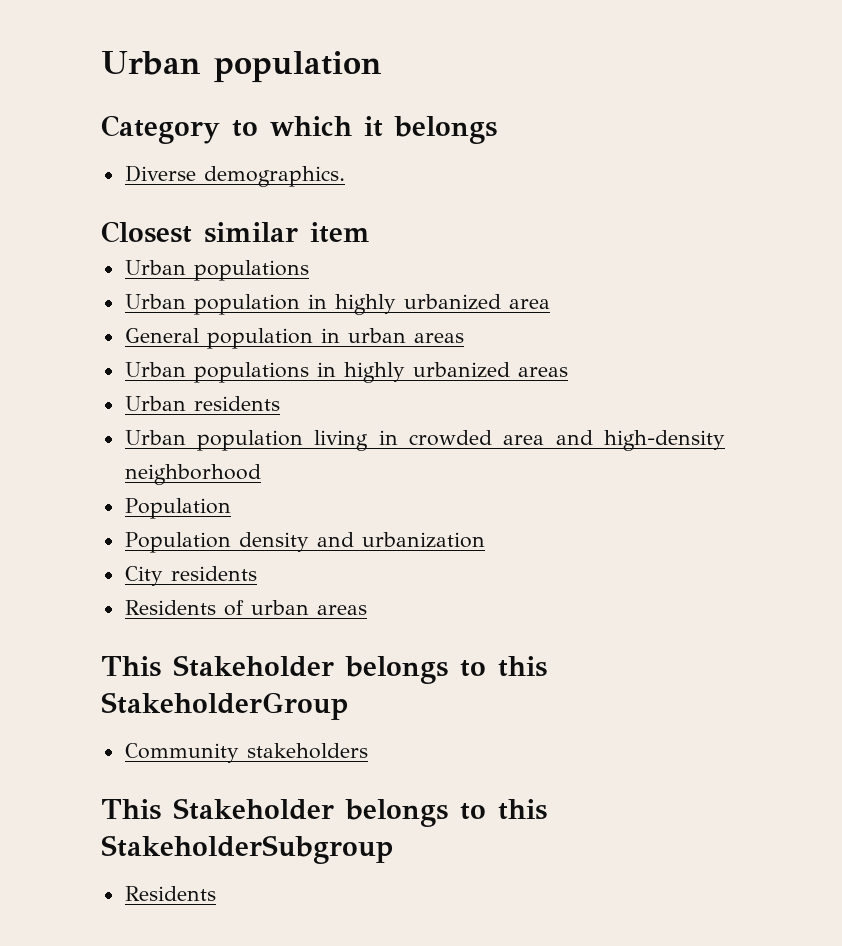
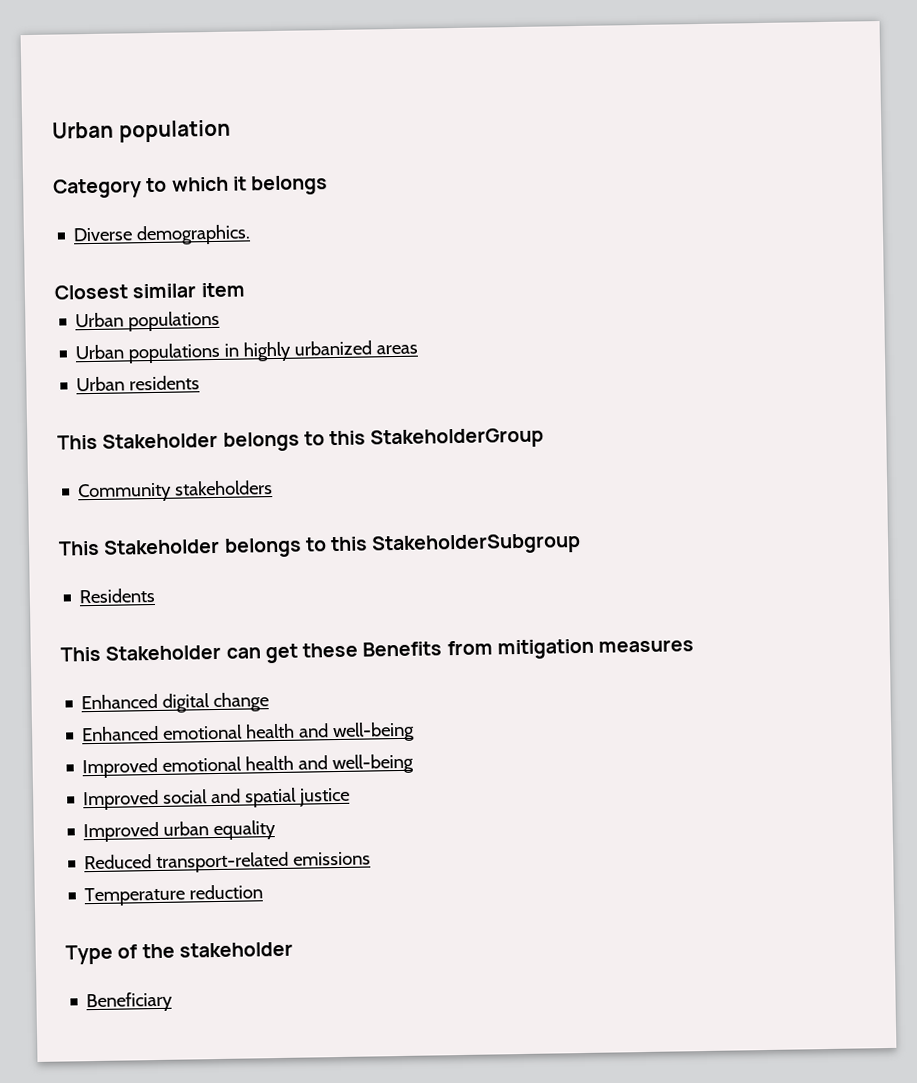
- Urban population in highly urbanized area
- General population in urban areas
- Urban population living in crowded area and high-density neighborhood
- Population
- Population density and urbanization
- City residents
- Residents of urban areas
+ This Stakeholder can get these Benefits from mitigation measures
+ Enhanced digital change
+ Enhanced emotional health and well-being
+ Improved emotional health and well-being
+ Improved social and spatial justice
+ Improved urban equality
+ Reduced transport-related emissions
+ Temperature reduction
+ Type of the stakeholder
+ Beneficiary

